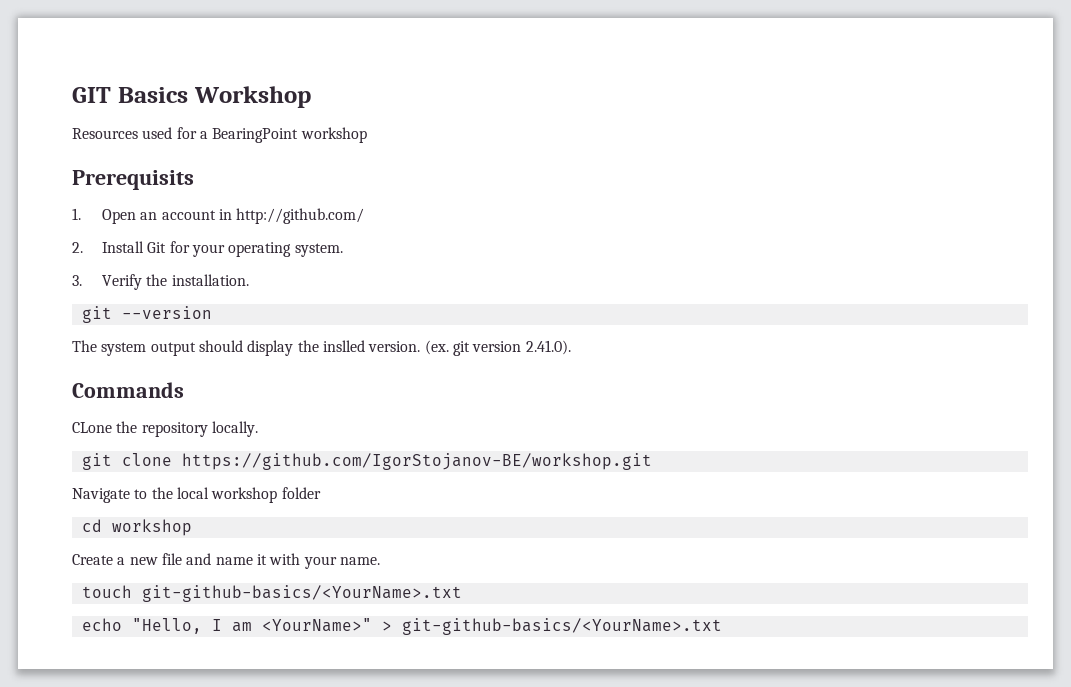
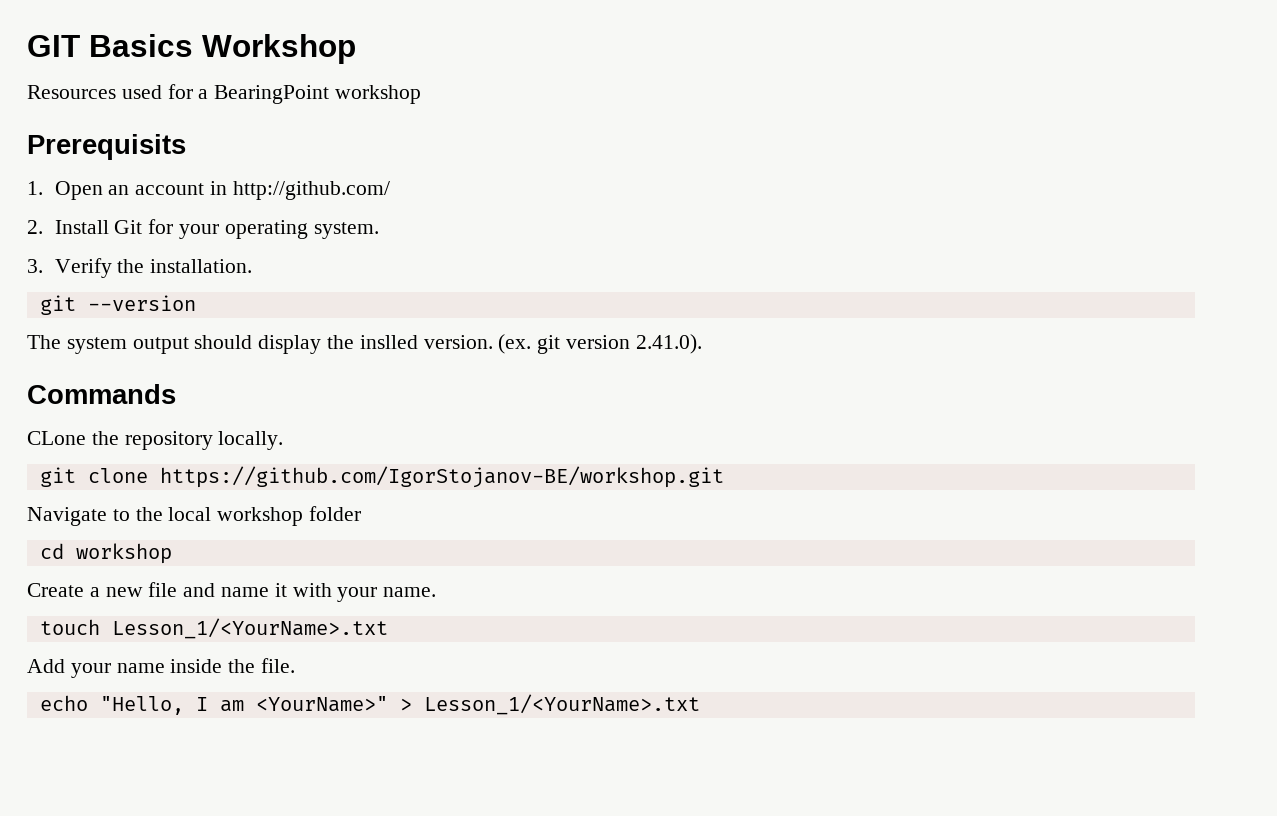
- touch git-github-basics/<YourName>.txt
+ touch Lesson_1/<YourName>.txt
+ Add your name inside the file.
- echo "Hello, I am <YourName>" > git-github-basics/<YourName>.txt
+ echo "Hello, I am <YourName>" > Lesson_1/<YourName>.txt

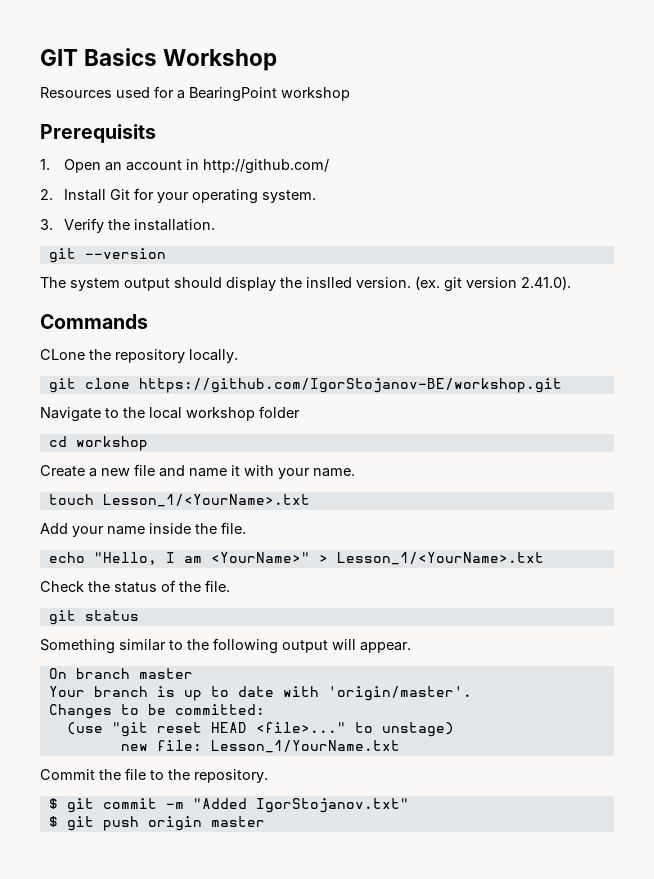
+ Check the status of the file.
+ git status
+ Something similar to the following output will appear.
+ On branch master
+ Your branch is up to date with 'origin/master'.
+ Changes to be committed:
+ (use "git reset HEAD <file>..." to unstage)
+ new file: Lesson_1/YourName.txt
+ Commit the file to the repository.
+ $ git commit -m "Added IgorStojanov.txt"
+ $ git push origin master

